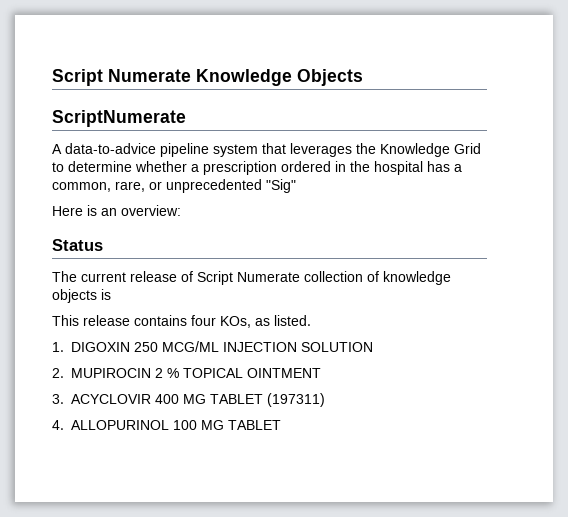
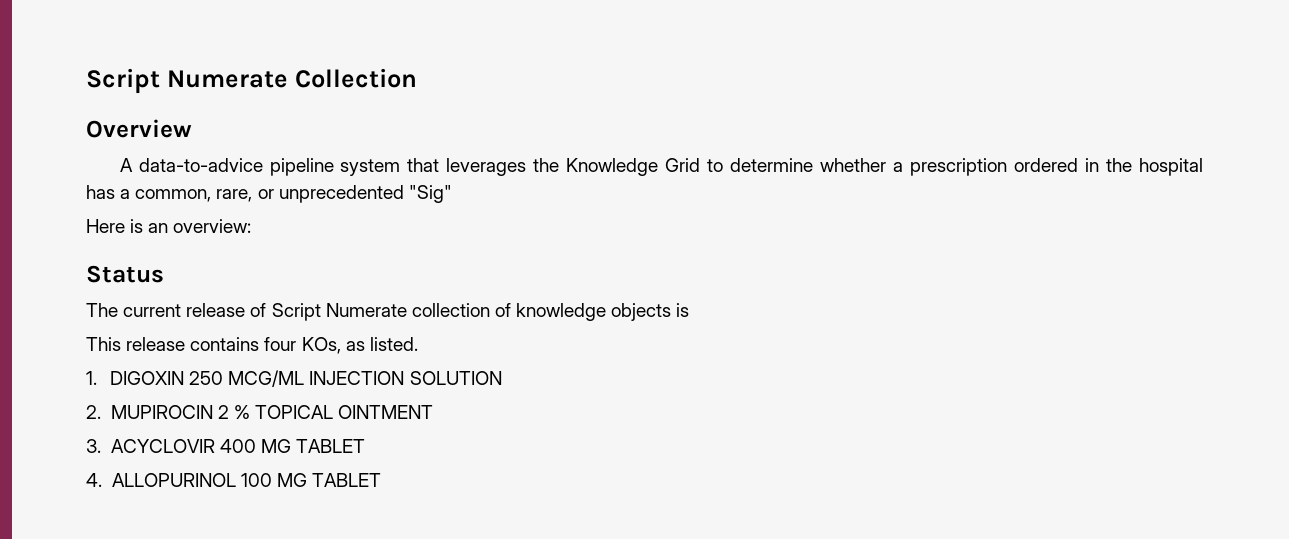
- Script Numerate Knowledge Objects
- ScriptNumerate
+ Script Numerate Collection
+ Overview
- 3. ACYCLOVIR 400 MG TABLET (197311)
+ 3. ACYCLOVIR 400 MG TABLET

